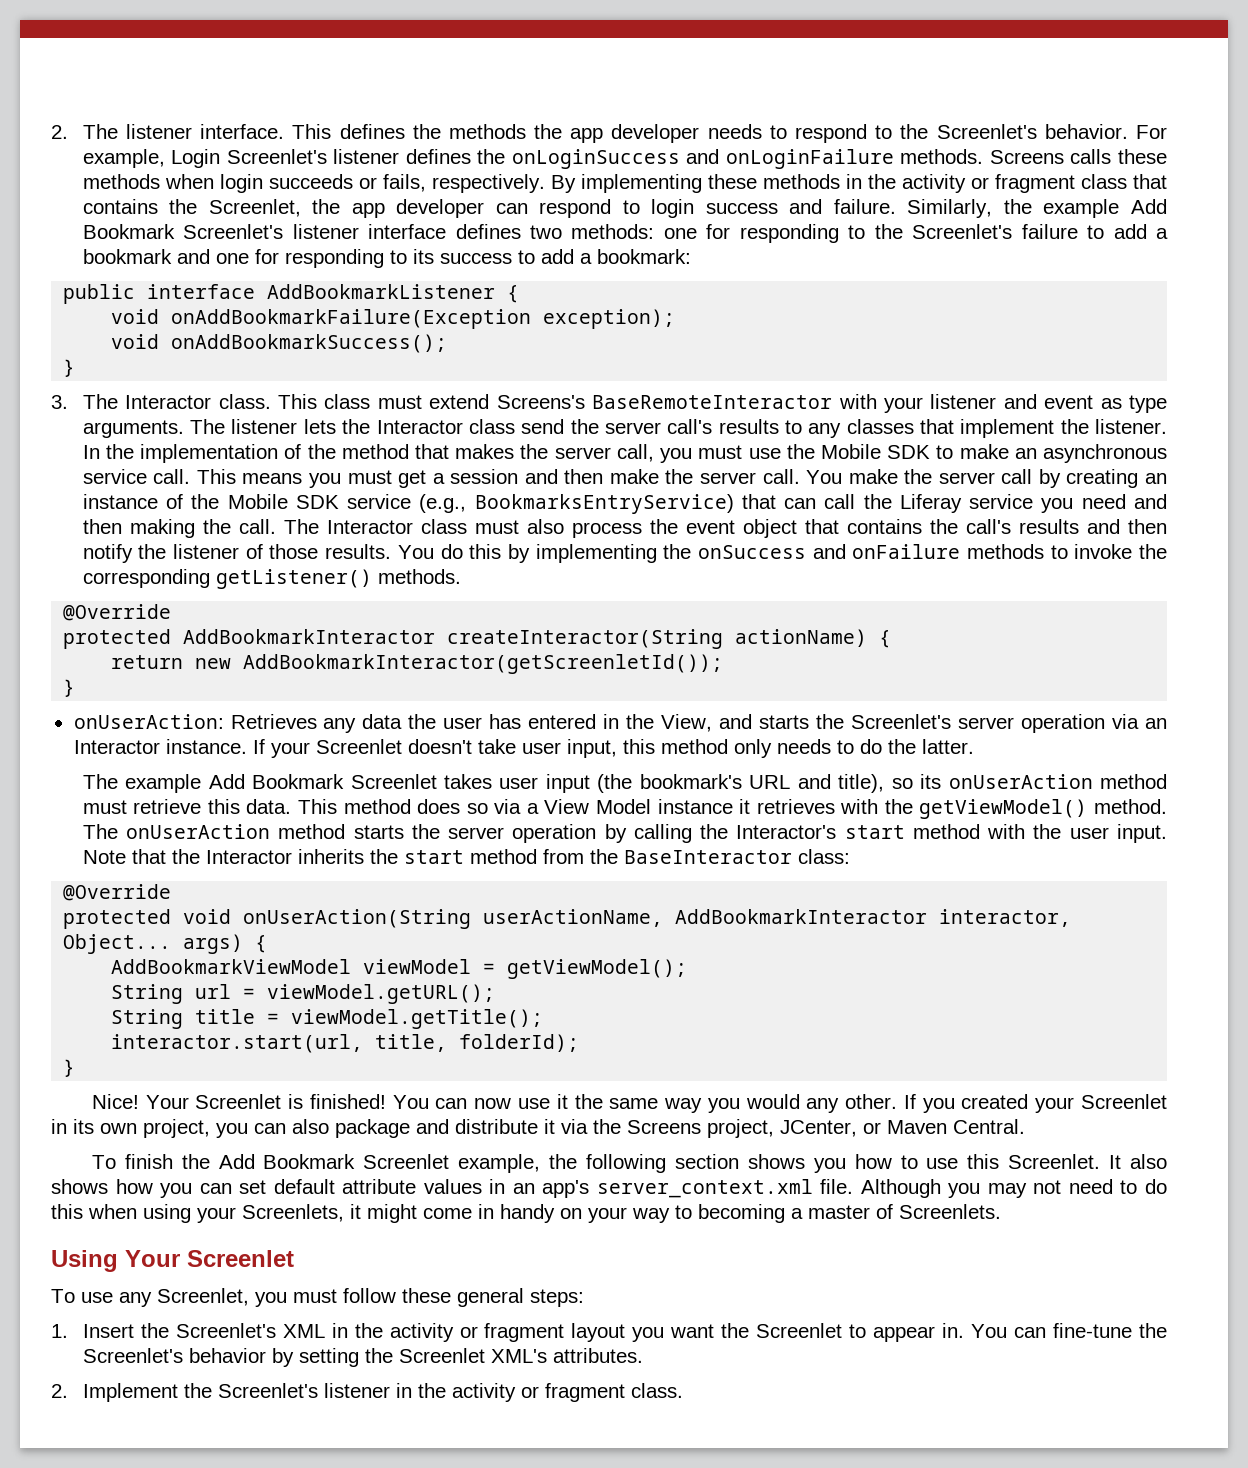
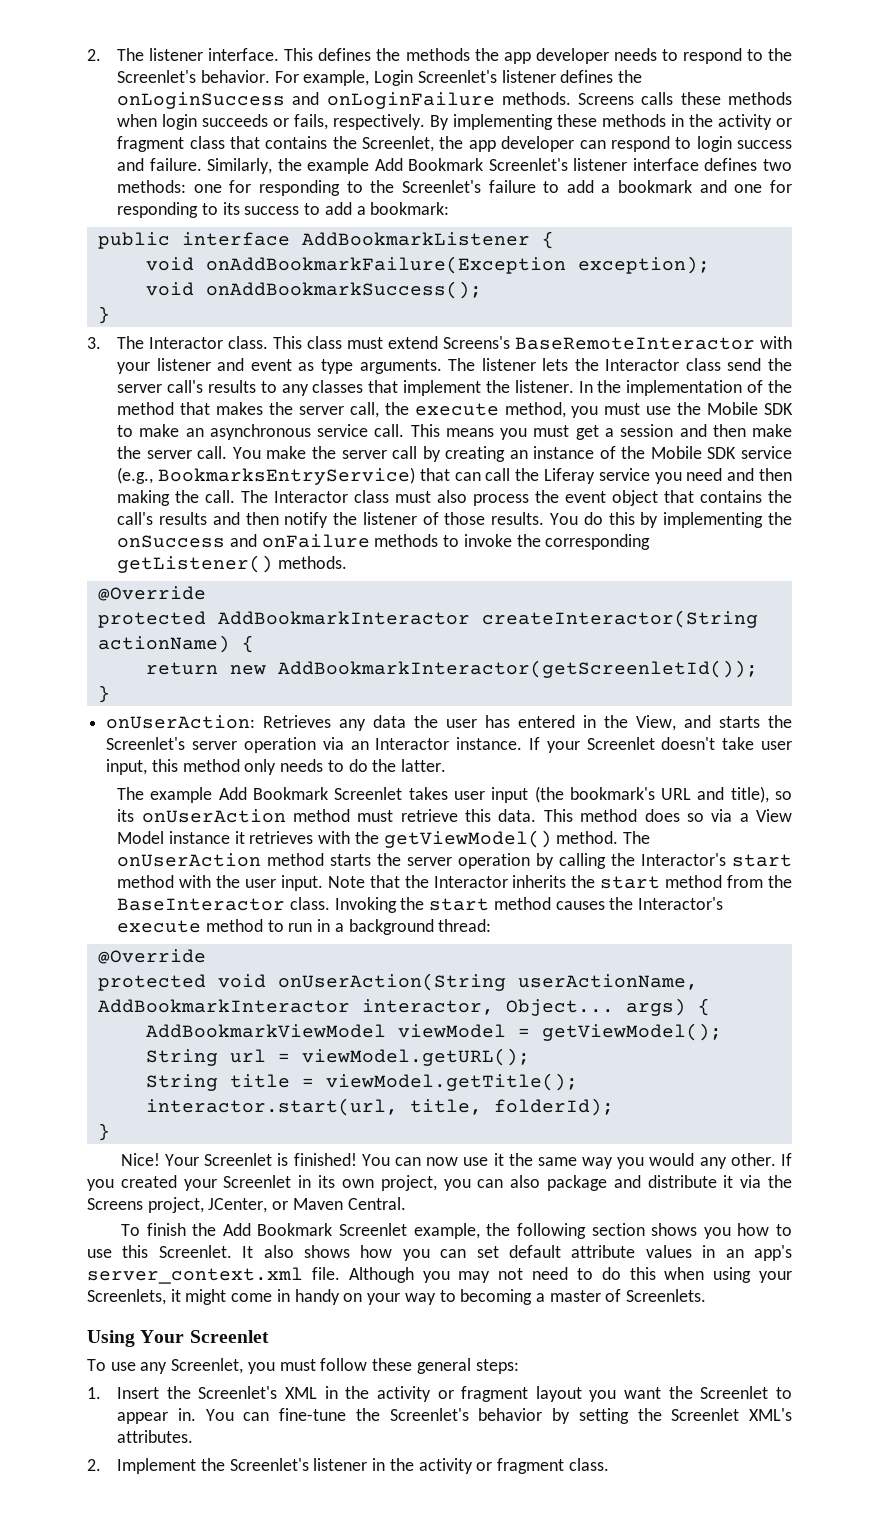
- In the implementation of the method that makes the server call, you must use the Mobile SDK to make an asynchronous service call.
+ In the implementation of the method that makes the server call, the execute method, you must use the Mobile SDK to make an asynchronous service call.
- Note that the Interactor inherits the start method from the BaseInteractor class:
+ Note that the Interactor inherits the start method from the BaseInteractor class. Invoking the start method causes the Interactor's execute method to run in a background thread:

